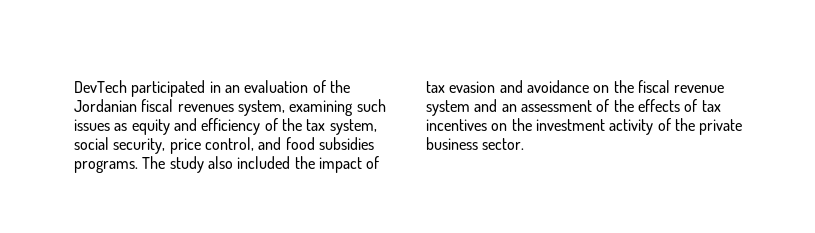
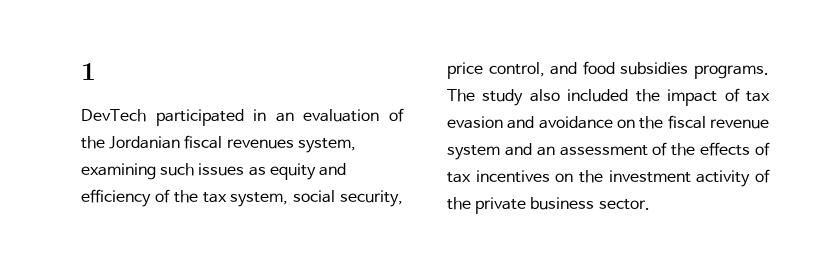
+ 1

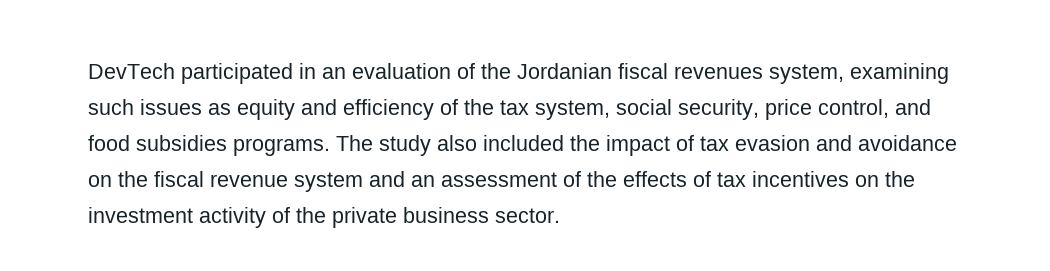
- 1

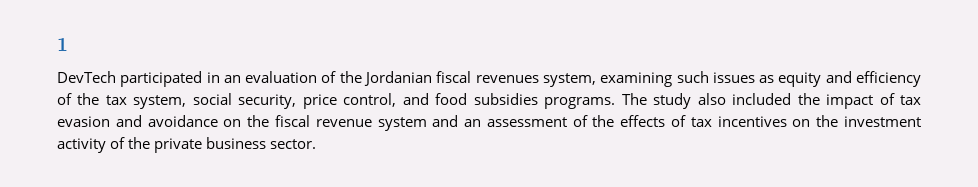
+ 1

